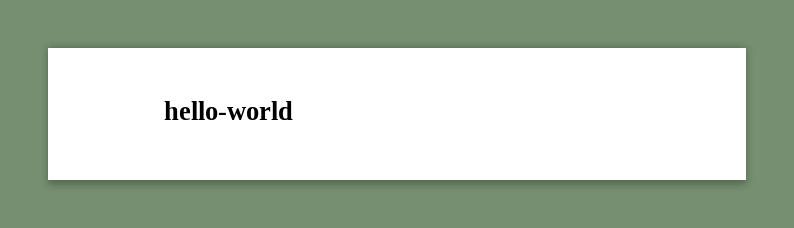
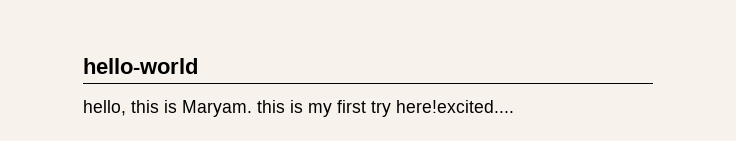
+ hello, this is Maryam. this is my first try here!excited....

